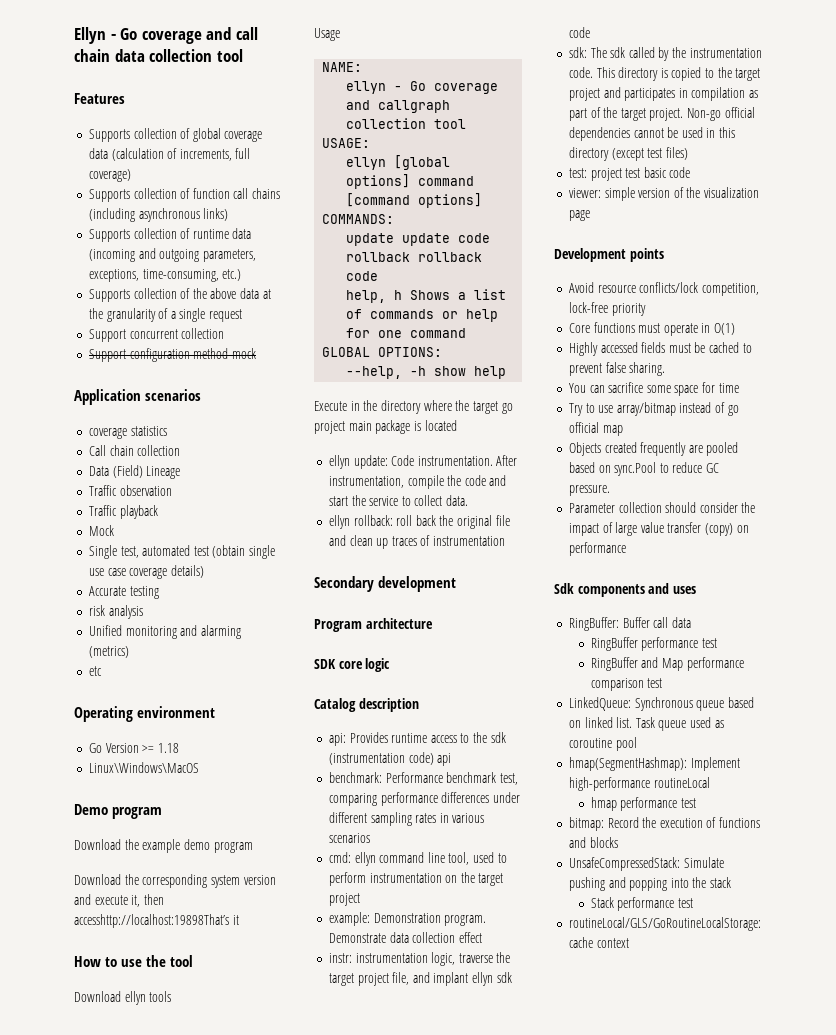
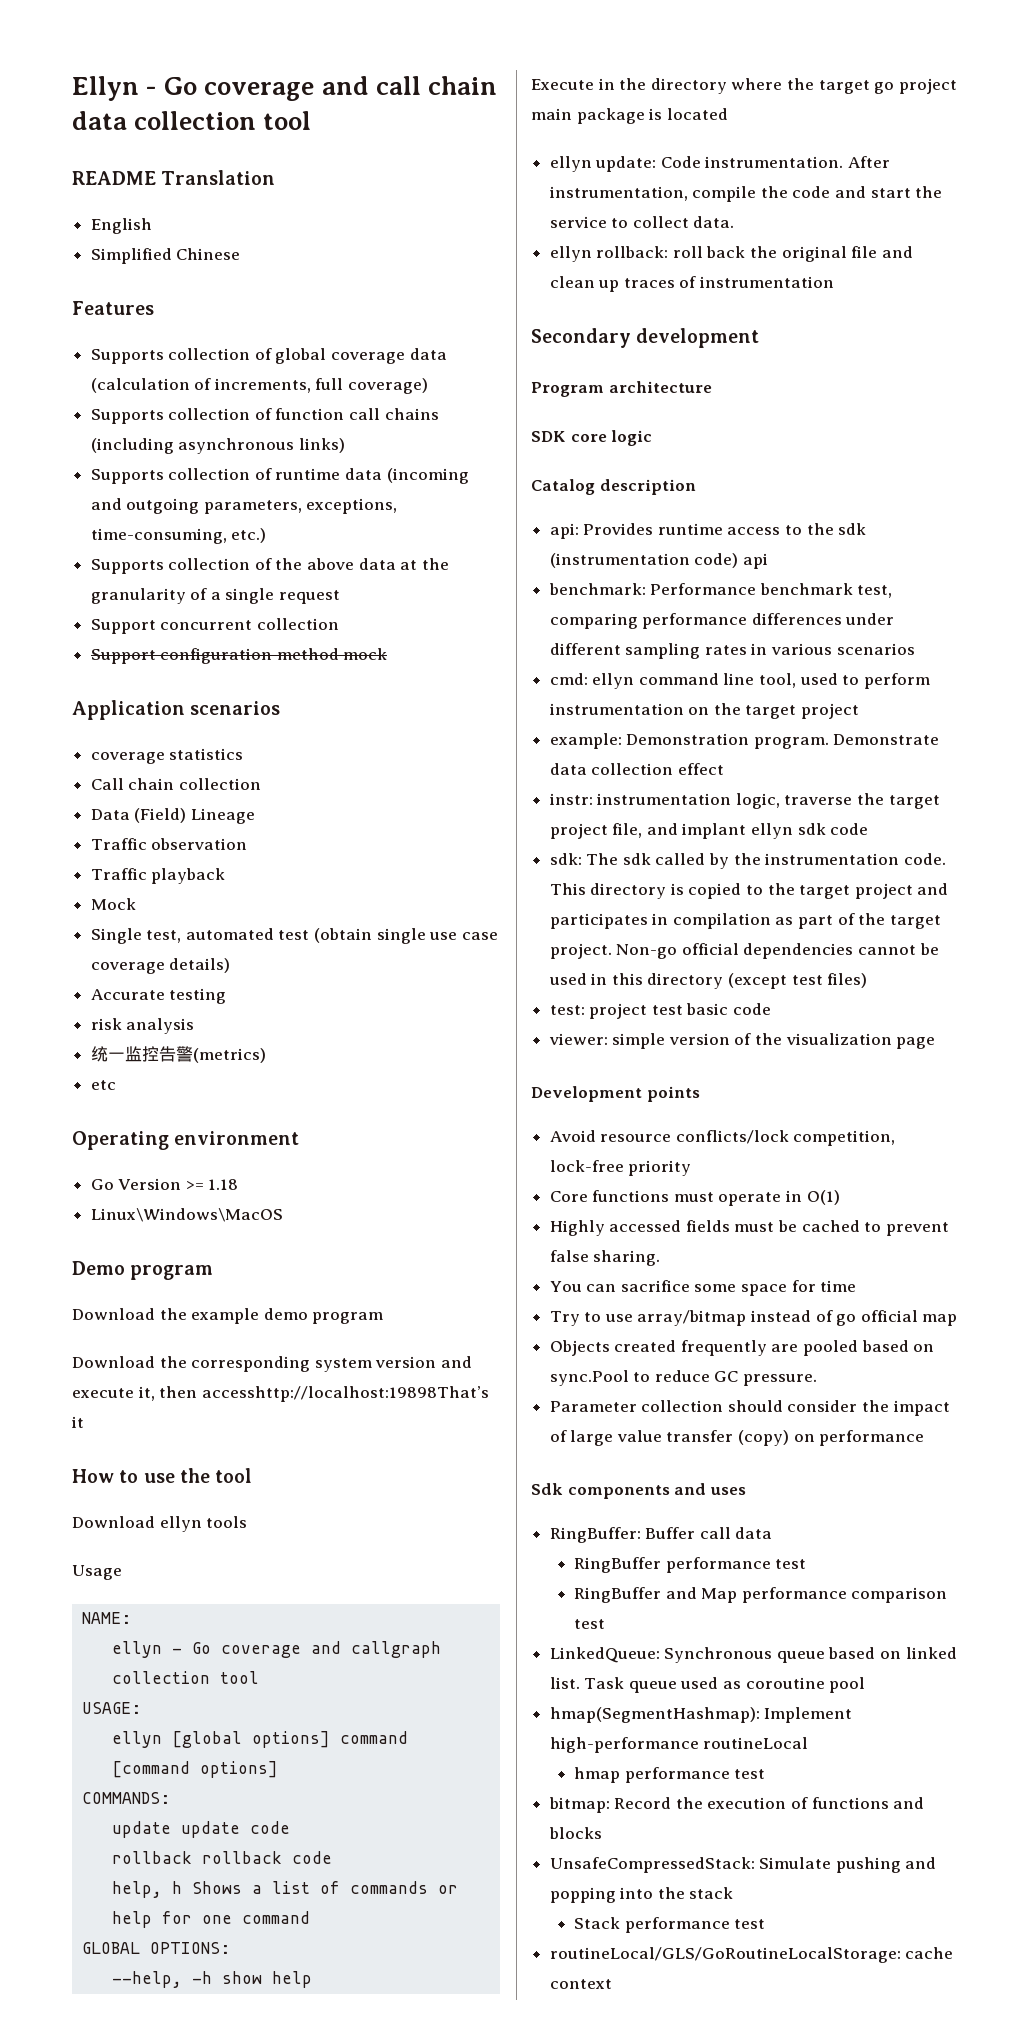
+ README Translation
+ English
+ Simplified Chinese
- Unified monitoring and alarming (metrics)
+ 统一监控告警(metrics)

